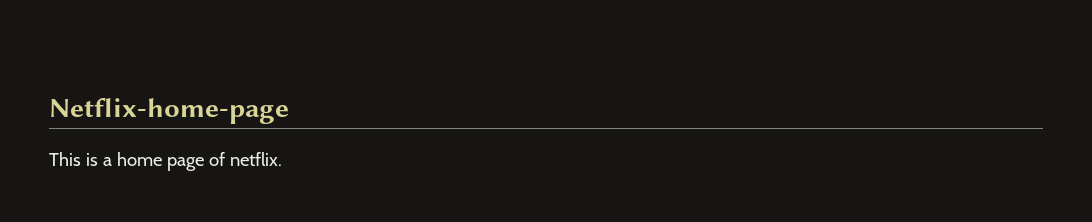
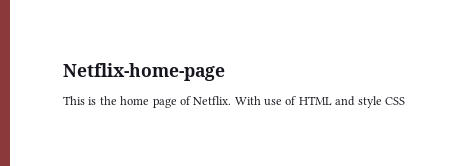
- This is a home page of netflix.
+ This is the home page of Netflix. With use of HTML and style CSS

